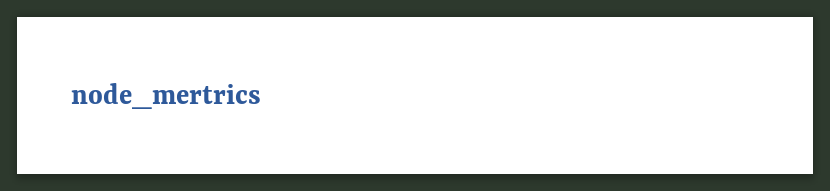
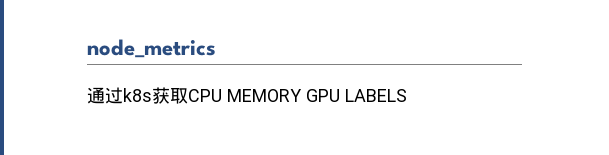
- node_mertrics
+ node_metrics
+ 通过k8s获取CPU MEMORY GPU LABELS

